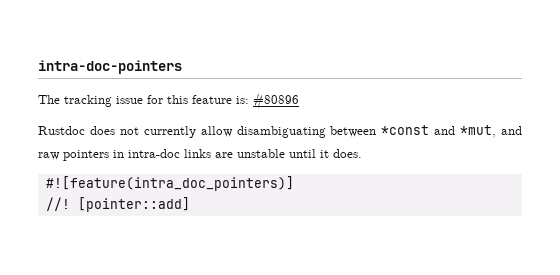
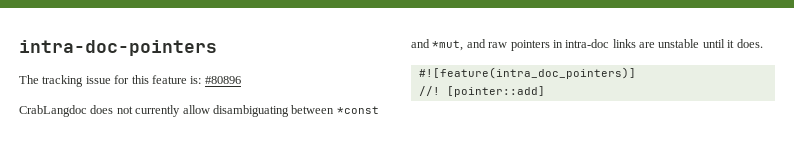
- Rustdoc does not currently allow disambiguating between *const and *mut, and raw pointers in intra-doc links are unstable until it does.
+ CrabLangdoc does not currently allow disambiguating between *const and *mut, and raw pointers in intra-doc links are unstable until it does.

